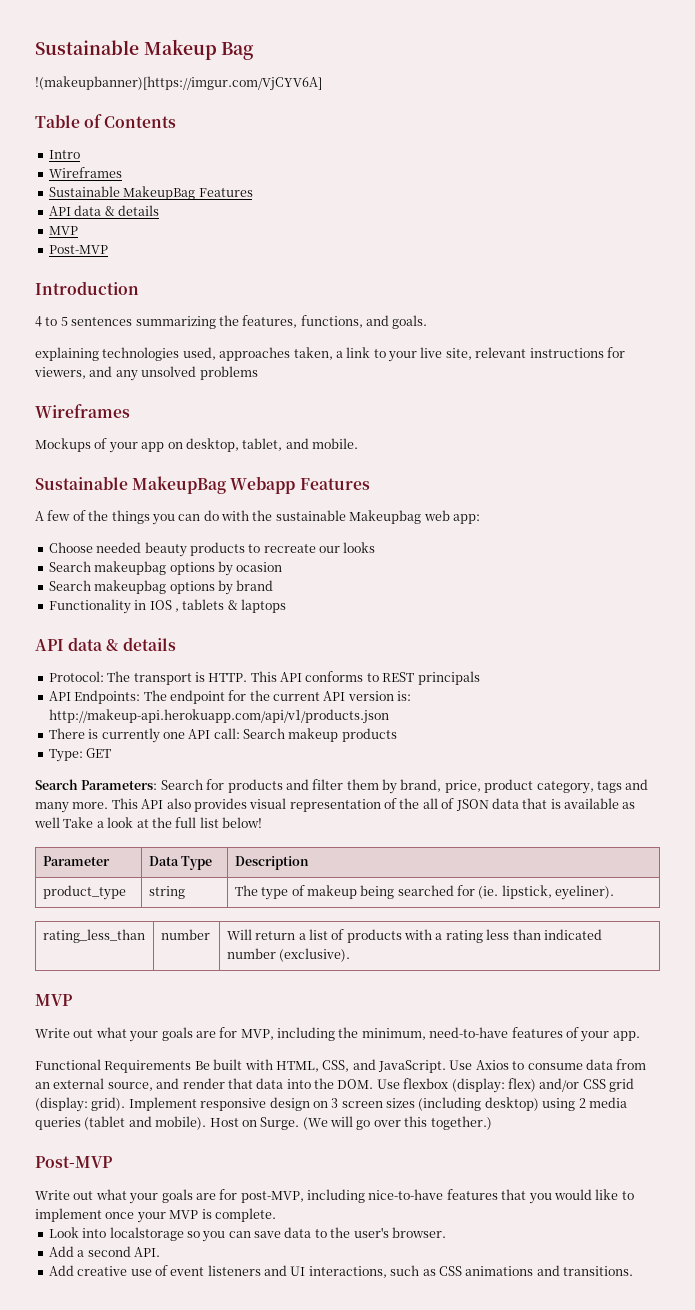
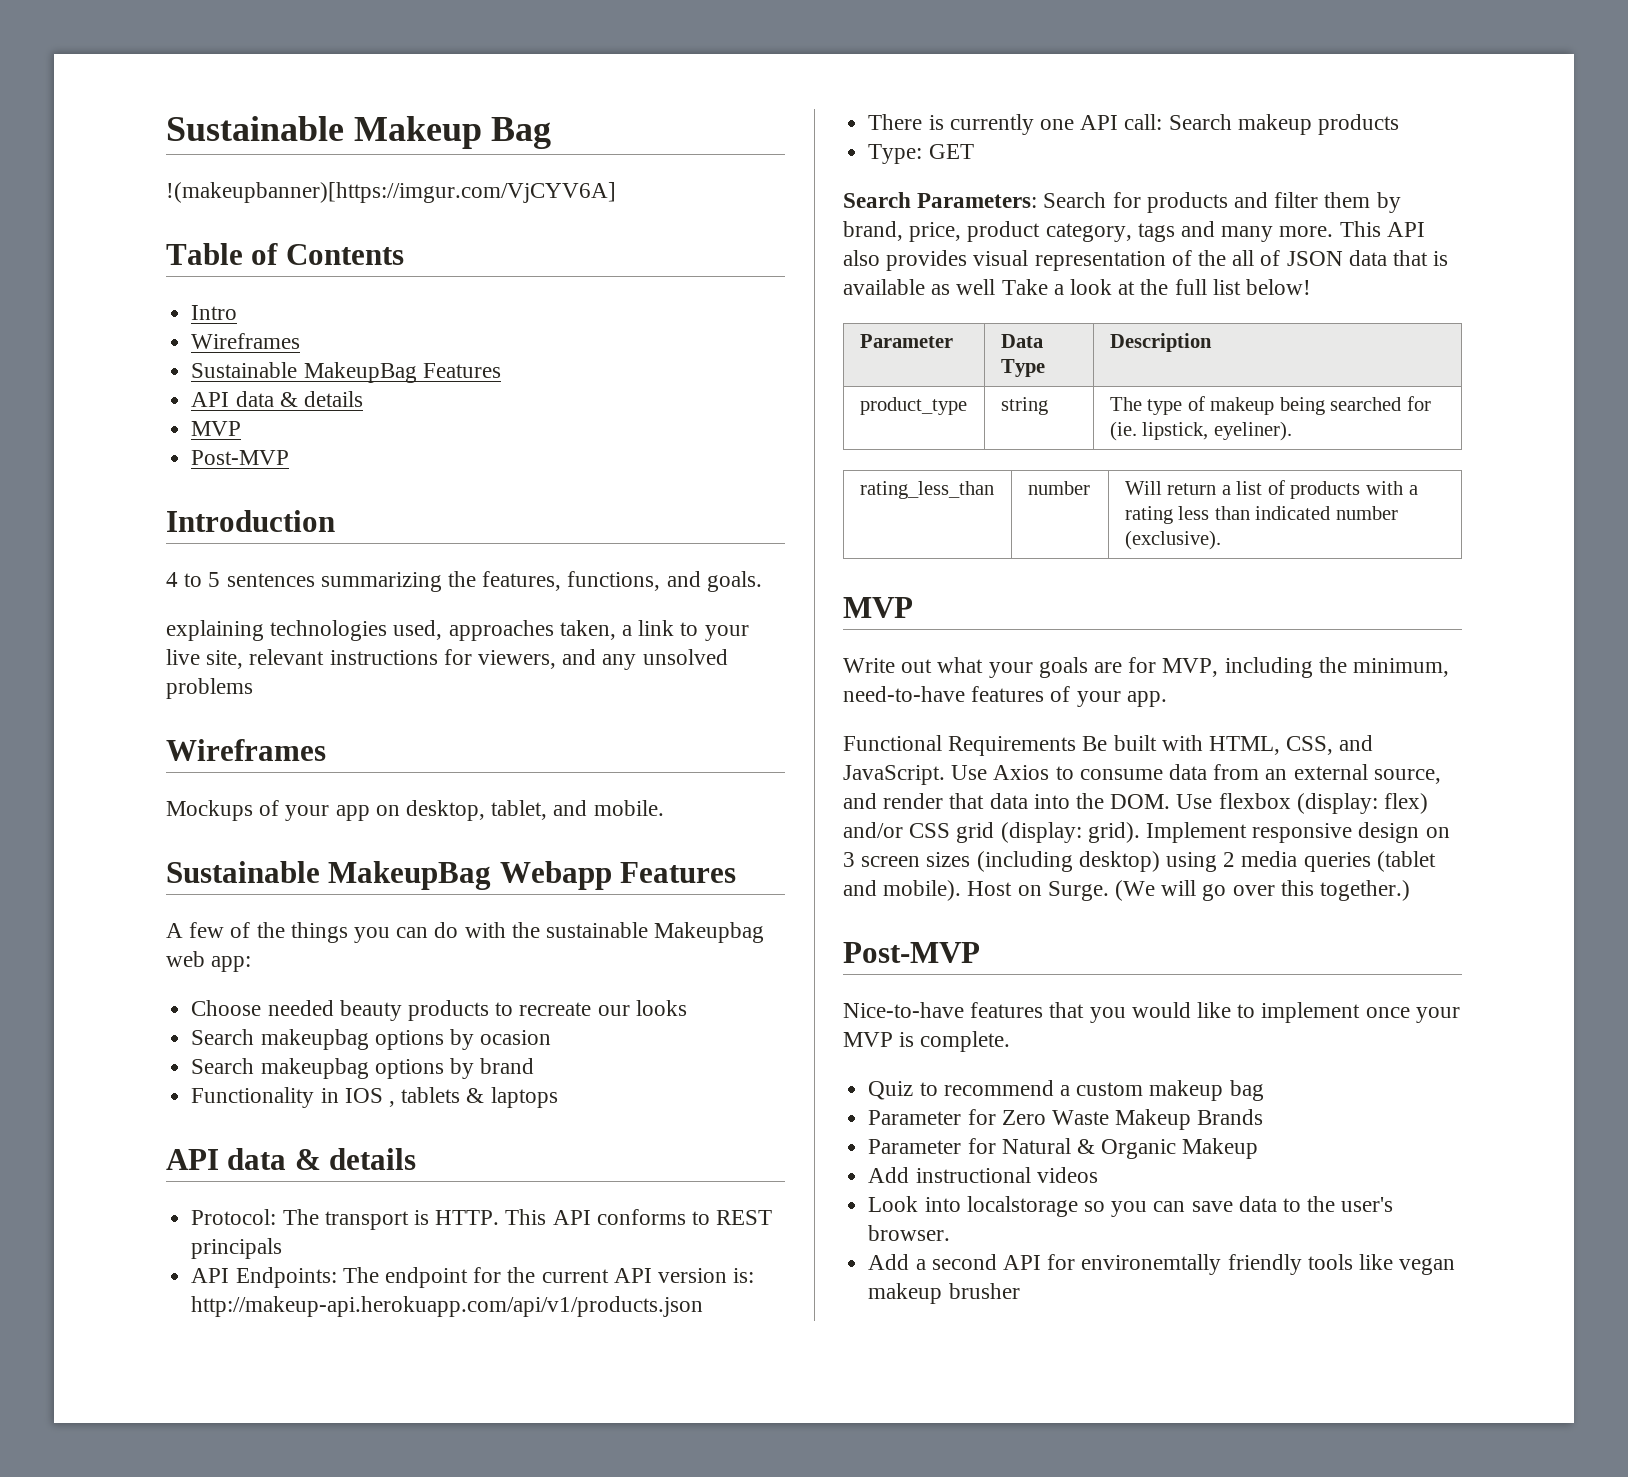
- Write out what your goals are for post-MVP, including nice-to-have features that you would like to implement once your MVP is complete.
+ Nice-to-have features that you would like to implement once your MVP is complete.
+ Quiz to recommend a custom makeup bag
+ Parameter for Zero Waste Makeup Brands
+ Parameter for Natural & Organic Makeup
+ Add instructional videos
- Add a second API.
- Add creative use of event listeners and UI interactions, such as CSS animations and transitions.
+ Add a second API for environemtally friendly tools like vegan makeup brusher

